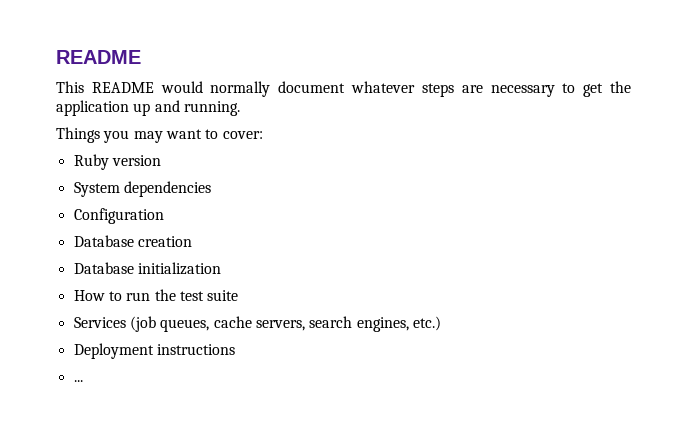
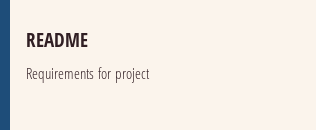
- This README would normally document whatever steps are necessary to get the application up and running.
- Things you may want to cover:
- Ruby version
- System dependencies
- Configuration
- Database creation
- Database initialization
- How to run the test suite
- Services (job queues, cache servers, search engines, etc.)
- Deployment instructions
- ...
+ Requirements for project

